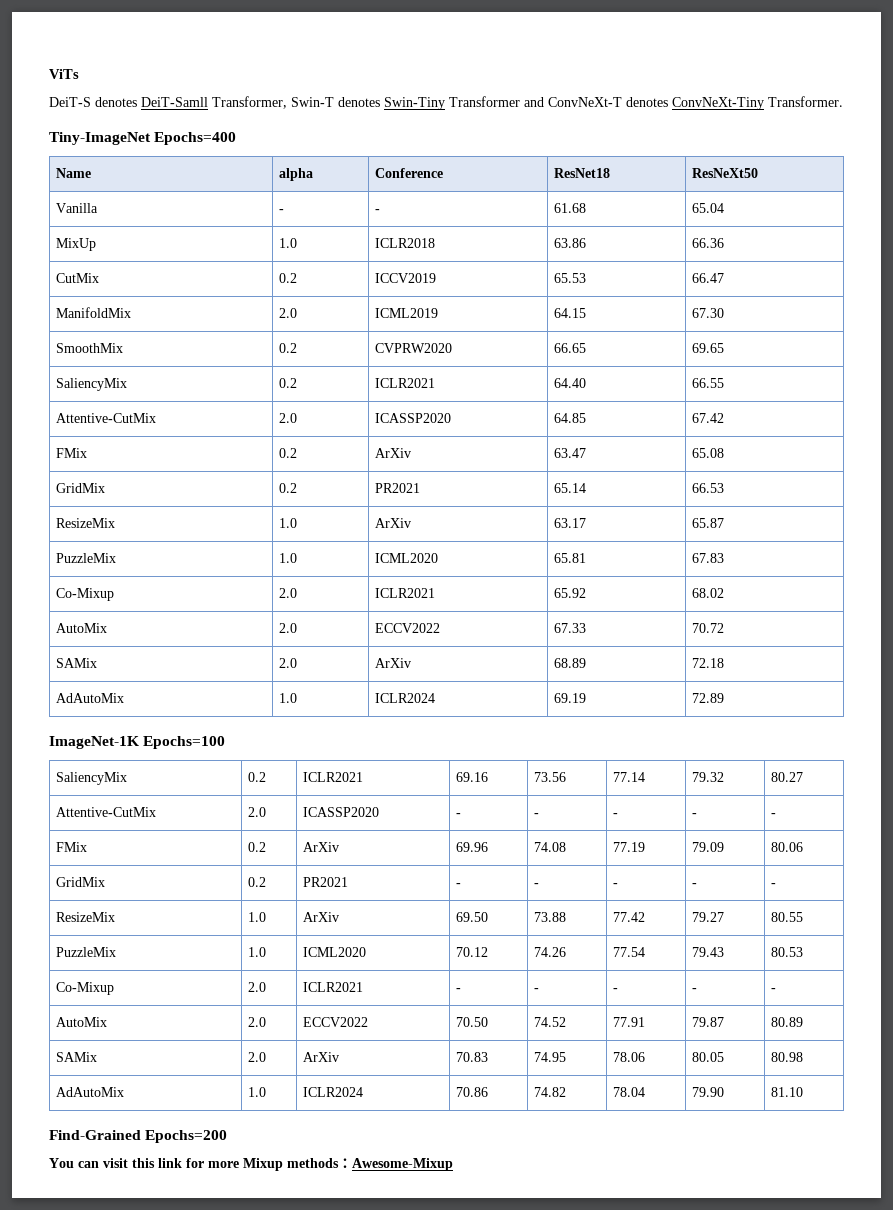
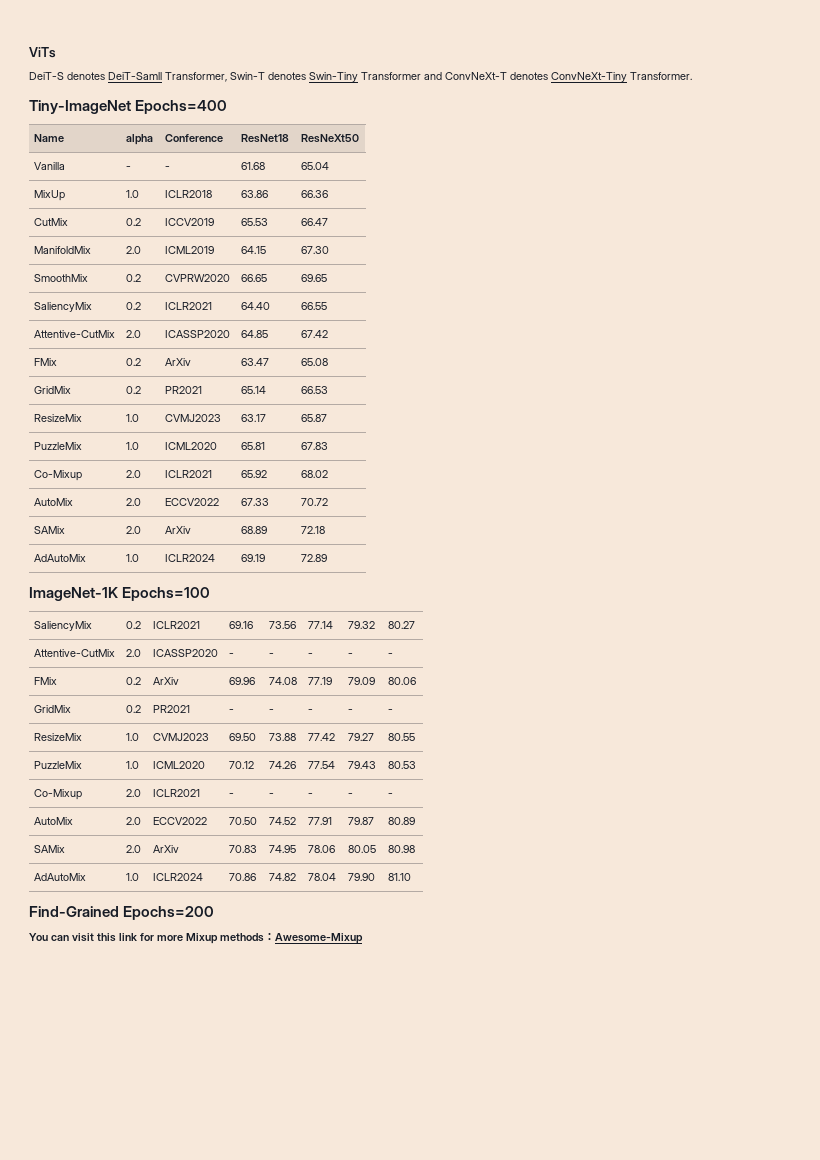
- ResizeMix | 1.0 | ArXiv | 63.17 | 65.87
+ ResizeMix | 1.0 | CVMJ2023 | 63.17 | 65.87
- ResizeMix | 1.0 | ArXiv | 69.50 | 73.88 | 77.42 | 79.27 | 80.55
+ ResizeMix | 1.0 | CVMJ2023 | 69.50 | 73.88 | 77.42 | 79.27 | 80.55

